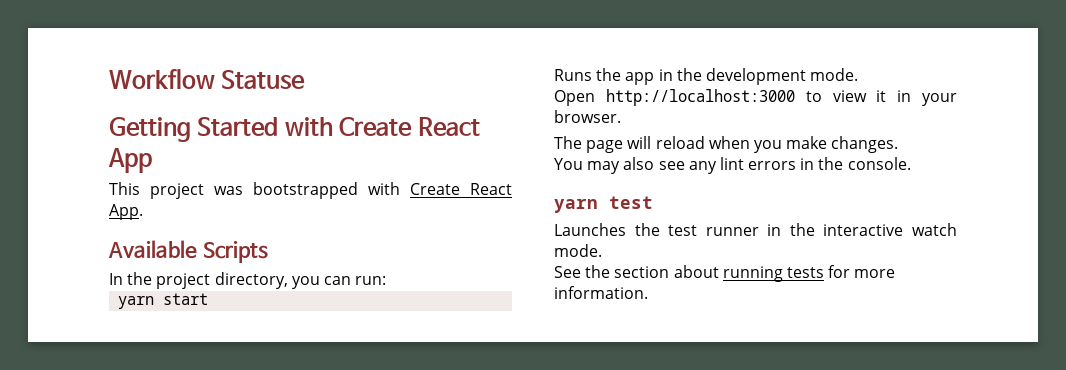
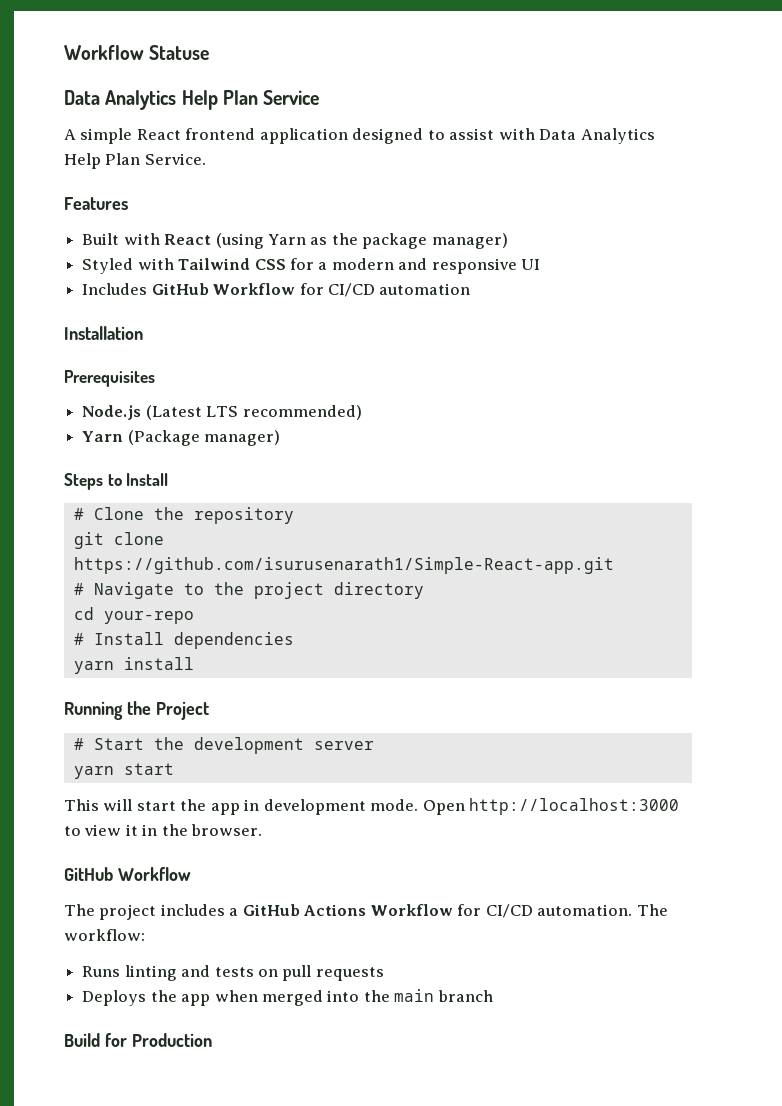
- Getting Started with Create React App
- This project was bootstrapped with Create React App.
- Available Scripts
- In the project directory, you can run:
+ Data Analytics Help Plan Service
+ A simple React frontend application designed to assist with Data Analytics Help Plan Service.
+ Features
+ Built with React (using Yarn as the package manager)
+ Styled with Tailwind CSS for a modern and responsive UI
+ Includes GitHub Workflow for CI/CD automation
+ Installation
+ Prerequisites
+ Node.js (Latest LTS recommended)
+ Yarn (Package manager)
+ Steps to Install
+ # Clone the repository
+ git clone https://github.com/isurusenarath1/Simple-React-app.git
+ # Navigate to the project directory
+ cd your-repo
+ # Install dependencies
+ yarn install
+ Running the Project
+ # Start the development server
- Runs the app in the development mode.
- Open http://localhost:3000 to view it in your browser.
- The page will reload when you make changes.
- You may also see any lint errors in the console.
- yarn test
- Launches the test runner in the interactive watch mode.
- See the section about running tests for more information.
+ This will start the app in development mode. Open http://localhost:3000 to view it in the browser.
+ GitHub Workflow
+ The project includes a GitHub Actions Workflow for CI/CD automation. The workflow:
+ Runs linting and tests on pull requests
+ Deploys the app when merged into the main branch
+ Build for Production

